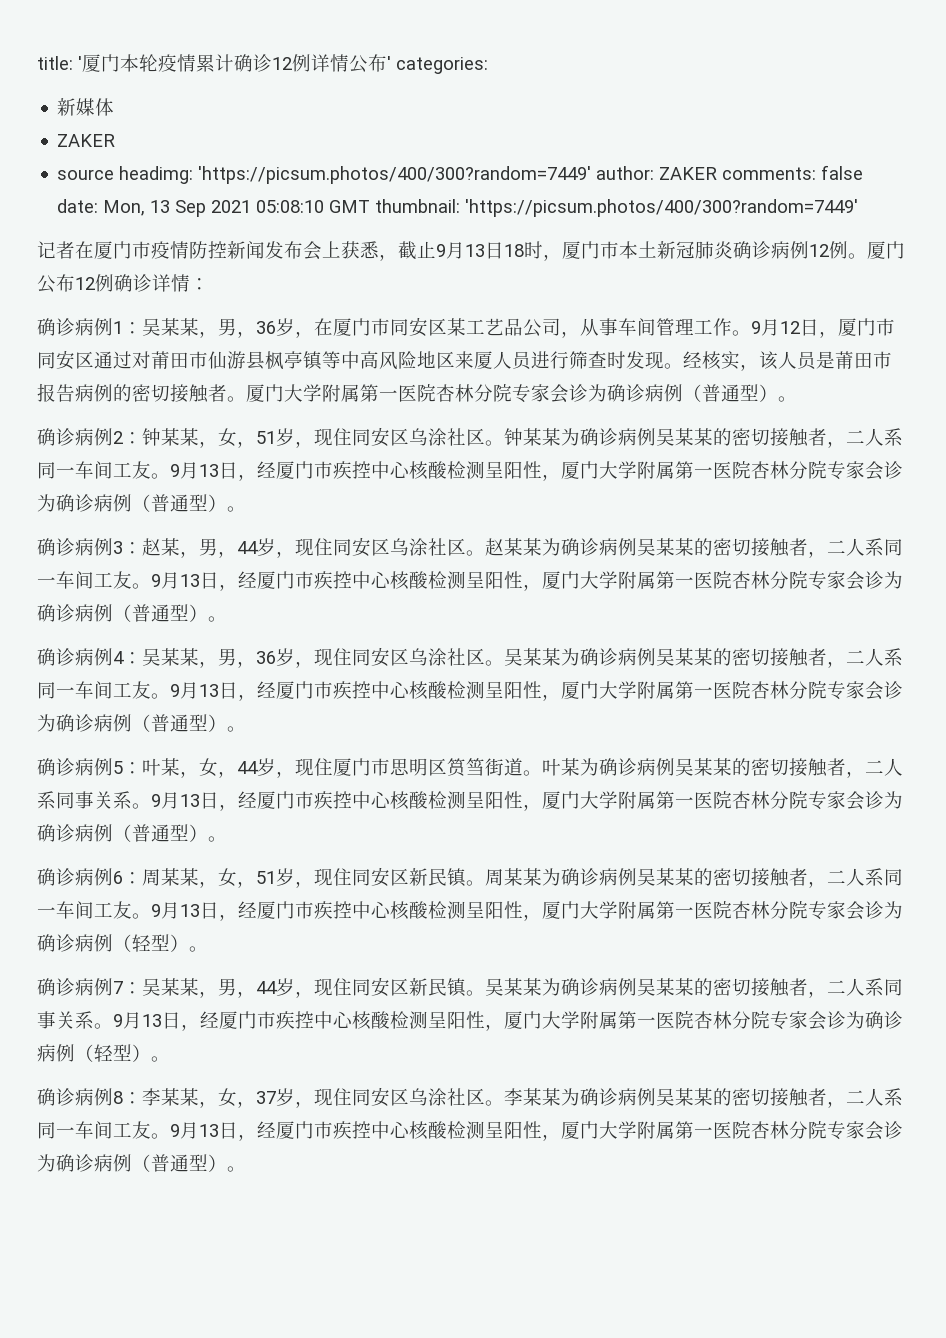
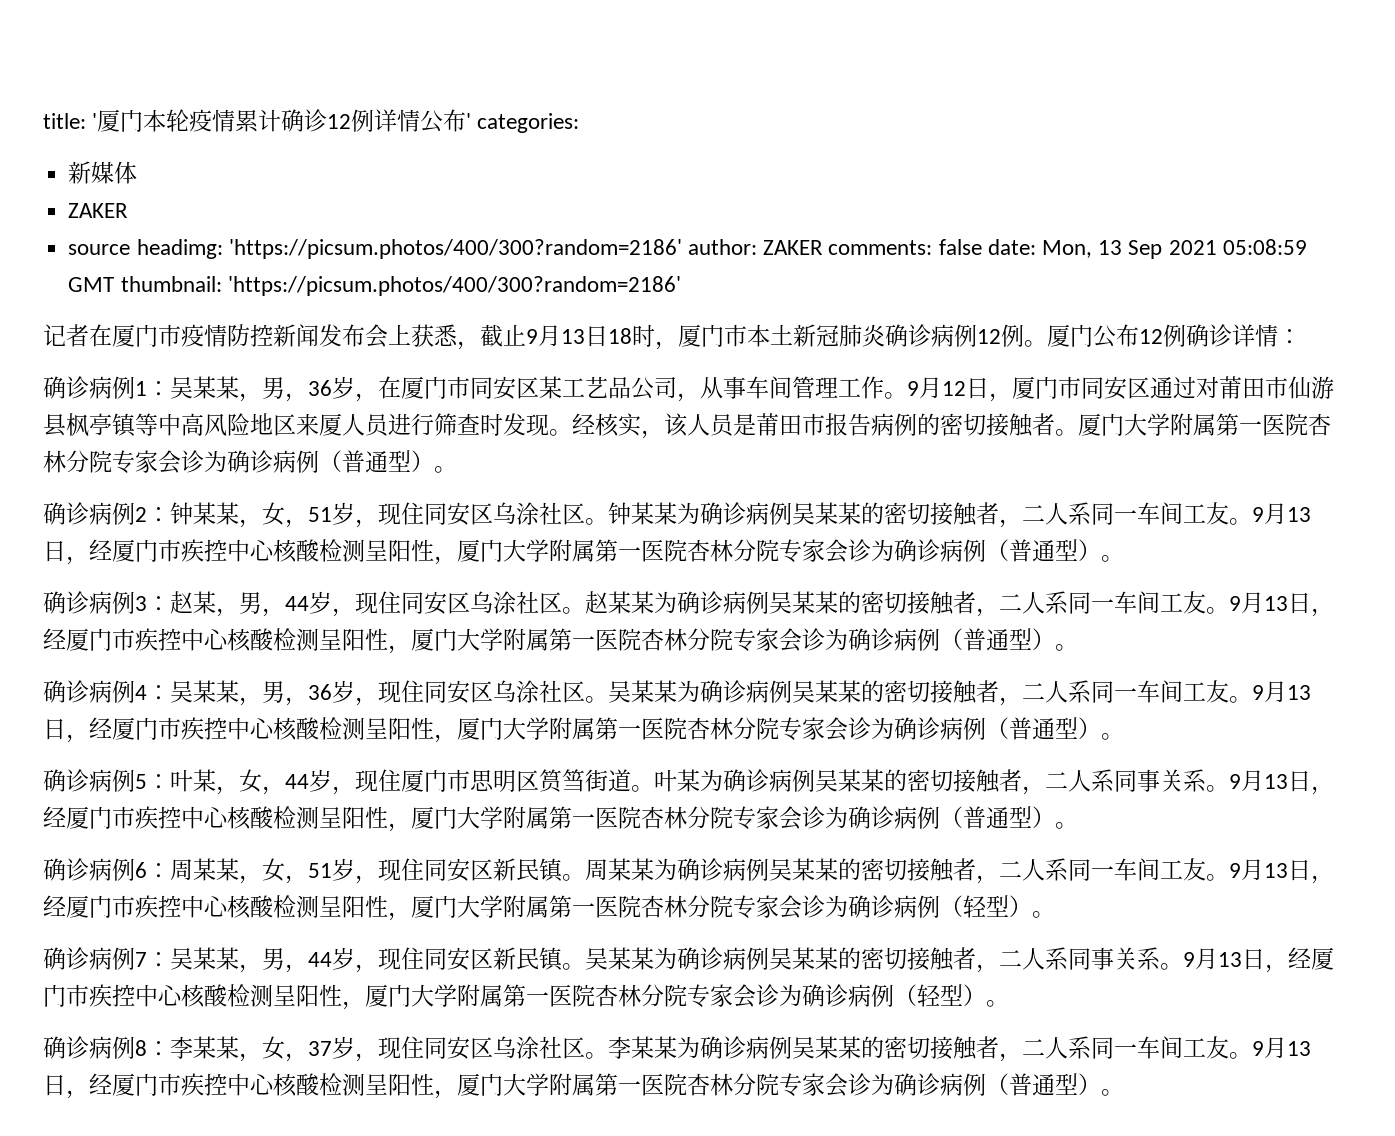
- source headimg: 'https://picsum.photos/400/300?random=7449' author: ZAKER comments: false date: Mon, 13 Sep 2021 05:08:10 GMT thumbnail: 'https://picsum.photos/400/300?random=7449'
+ source headimg: 'https://picsum.photos/400/300?random=2186' author: ZAKER comments: false date: Mon, 13 Sep 2021 05:08:59 GMT thumbnail: 'https://picsum.photos/400/300?random=2186'

